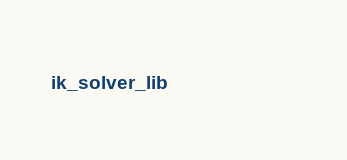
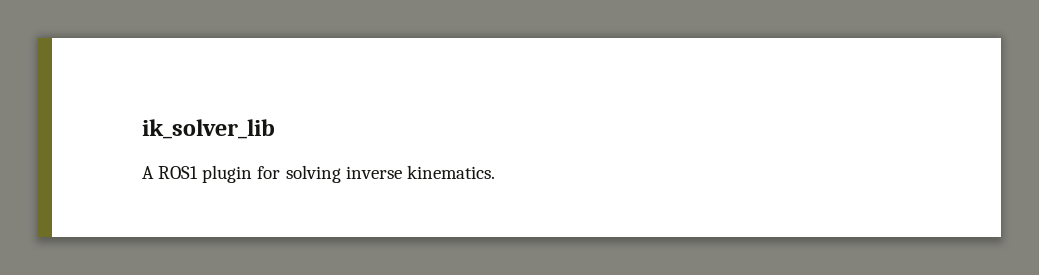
+ A ROS1 plugin for solving inverse kinematics.

